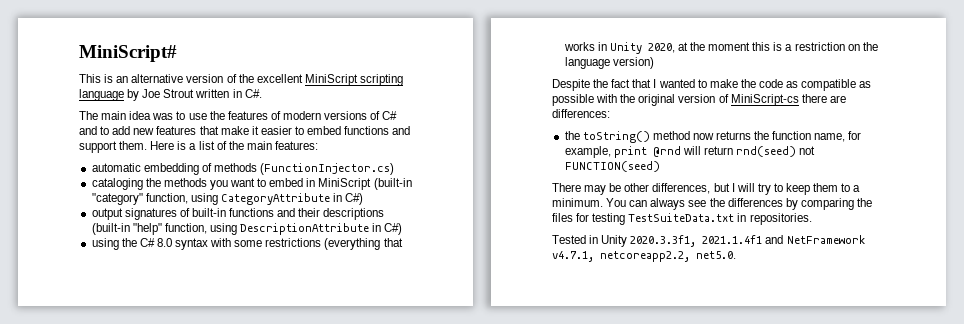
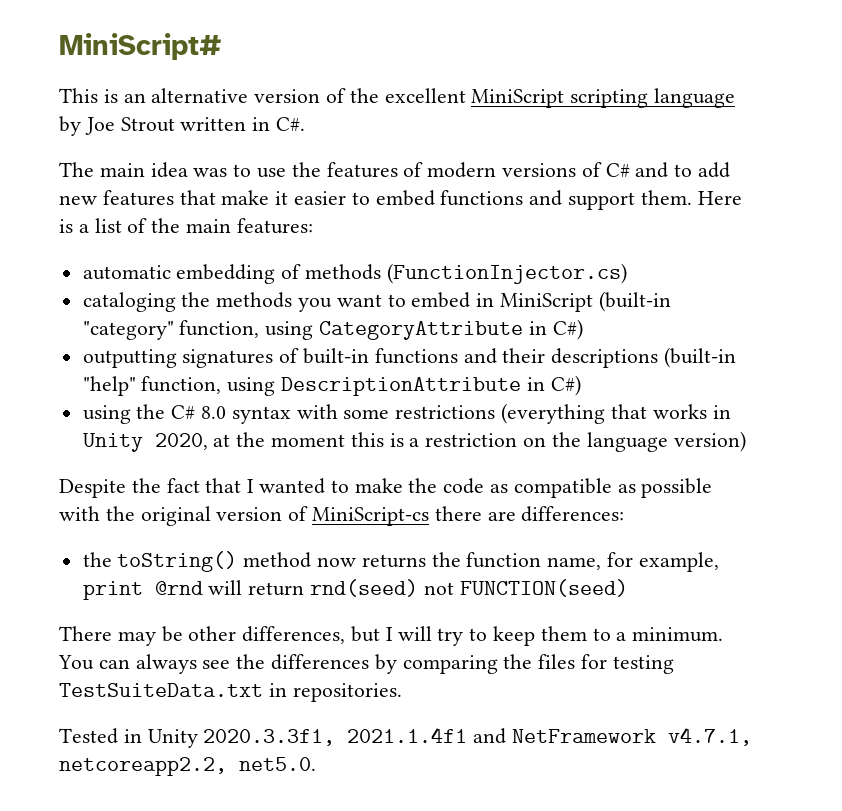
- output signatures of built-in functions and their descriptions (built-in "help" function, using DescriptionAttribute in C#)
+ outputting signatures of built-in functions and their descriptions (built-in "help" function, using DescriptionAttribute in C#)

